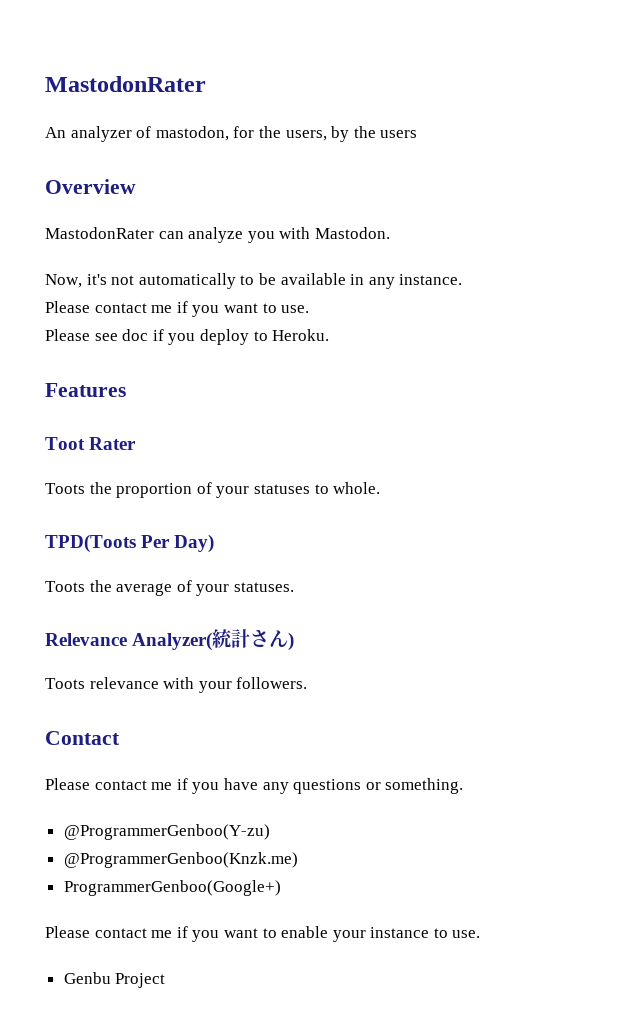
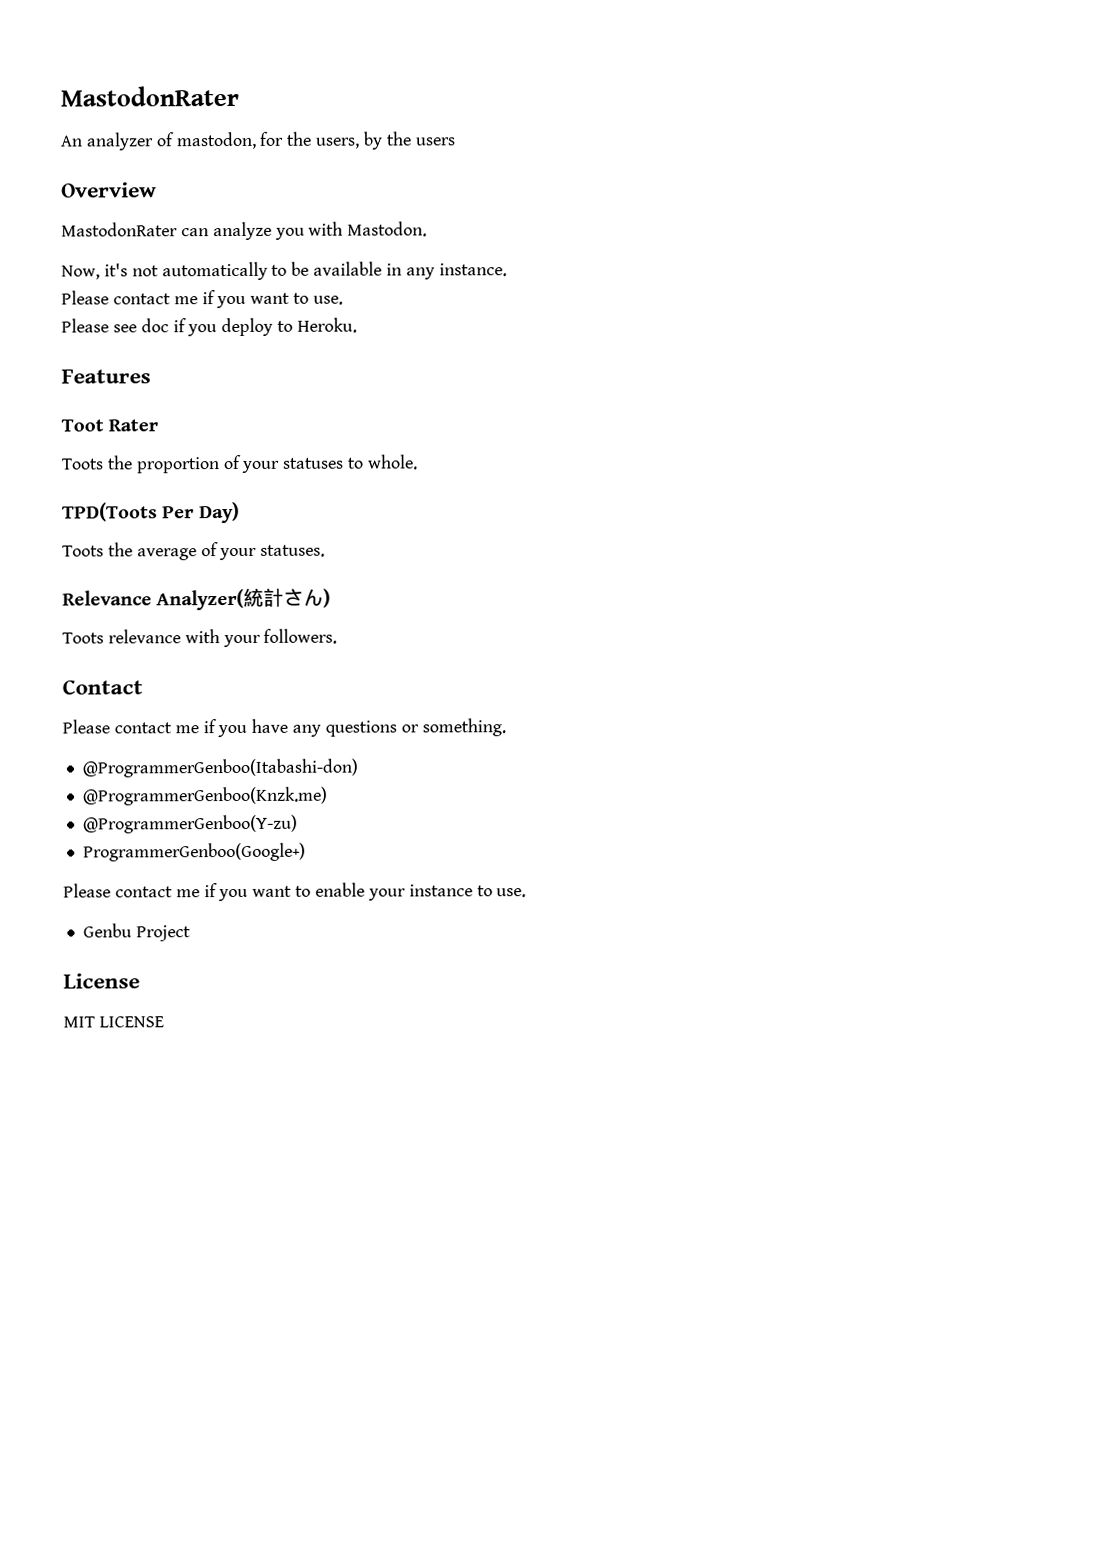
- @ProgrammerGenboo(Y-zu)
+ @ProgrammerGenboo(Itabashi-don)
+ @ProgrammerGenboo(Y-zu)
+ License
+ MIT LICENSE

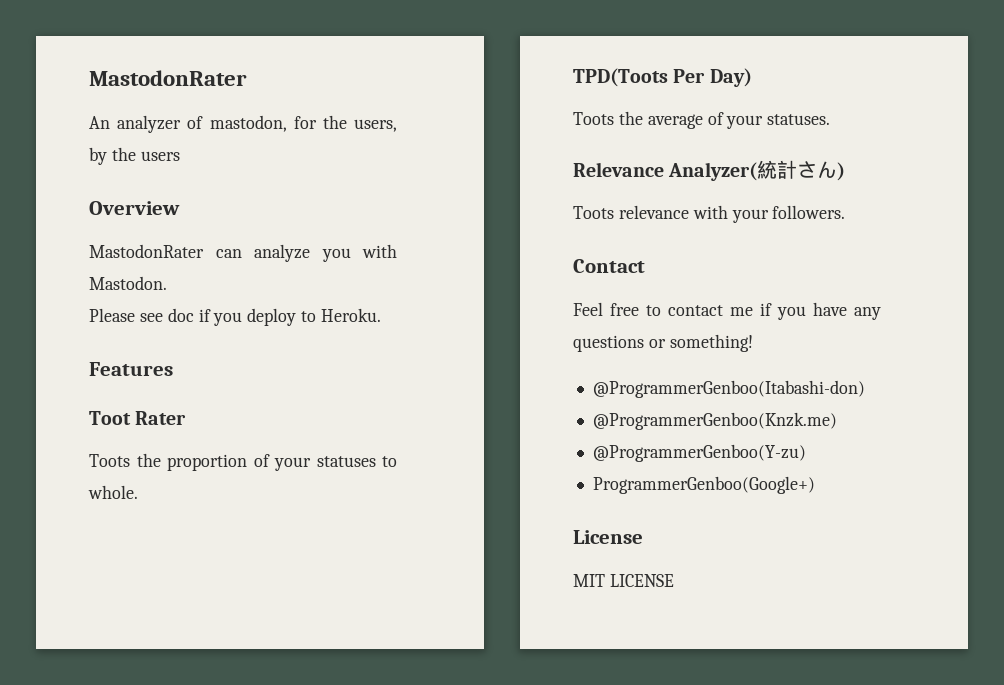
- Now, it's not automatically to be available in any instance.
- Please contact me if you want to use.
- Please contact me if you have any questions or something.
+ Feel free to contact me if you have any questions or something!
- Please contact me if you want to enable your instance to use.
- Genbu Project

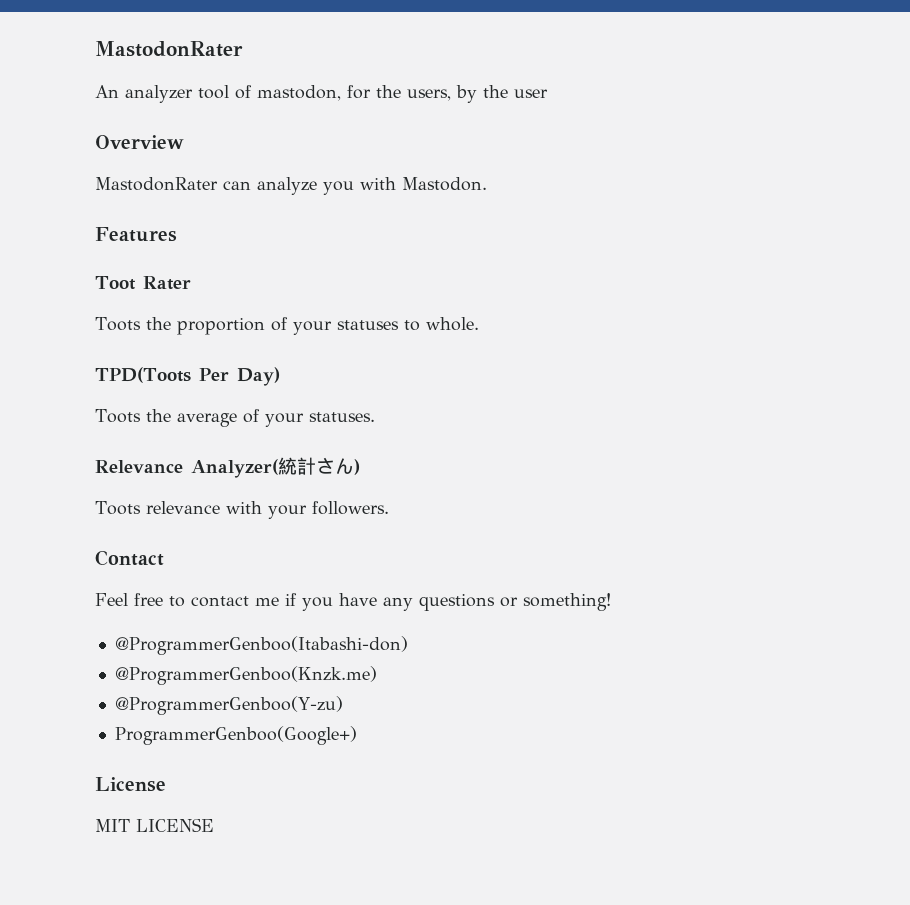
- An analyzer of mastodon, for the users, by the users
+ An analyzer tool of mastodon, for the users, by the user
- Please see doc if you deploy to Heroku.

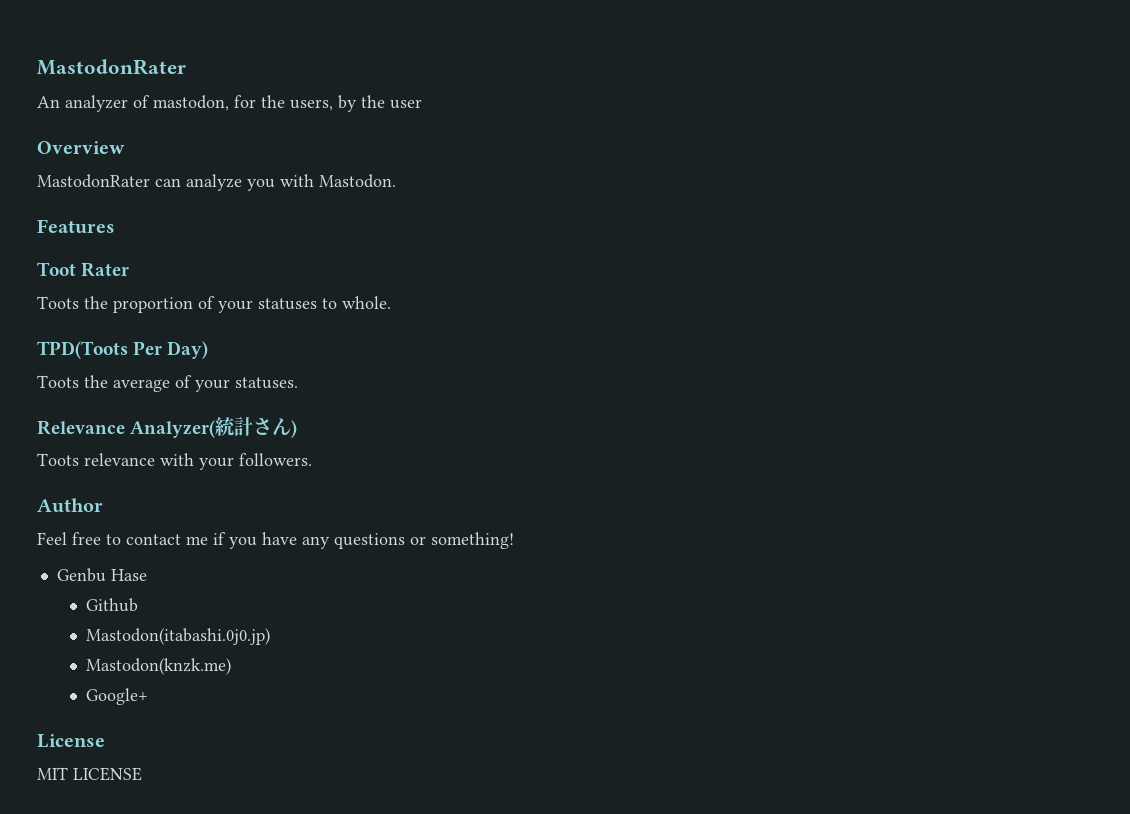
- An analyzer tool of mastodon, for the users, by the user
+ An analyzer of mastodon, for the users, by the user
- Contact
+ Author
- @ProgrammerGenboo(Itabashi-don)
- @ProgrammerGenboo(Knzk.me)
- @ProgrammerGenboo(Y-zu)
- ProgrammerGenboo(Google+)
+ Genbu Hase
+ Github
+ Mastodon(itabashi.0j0.jp)
+ Mastodon(knzk.me)
+ Google+

